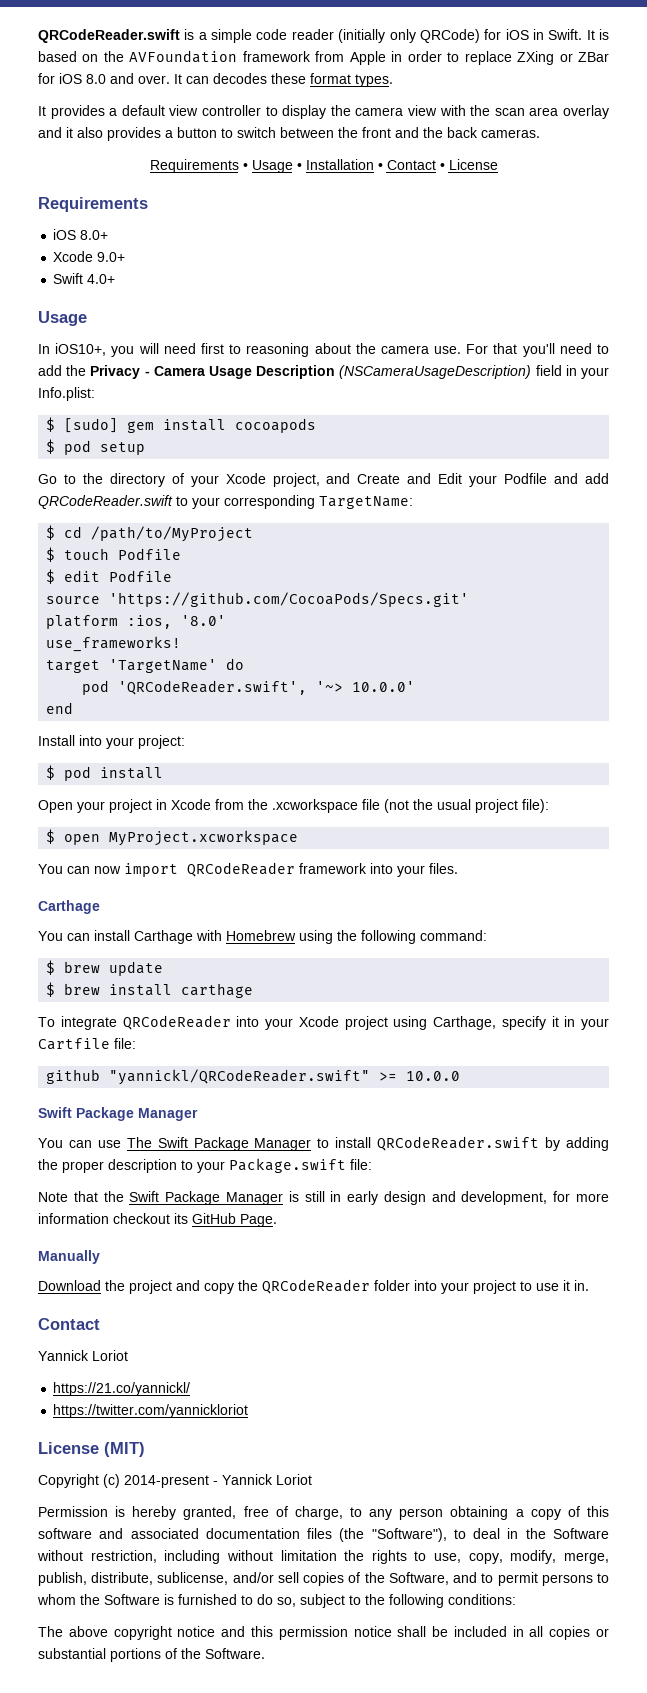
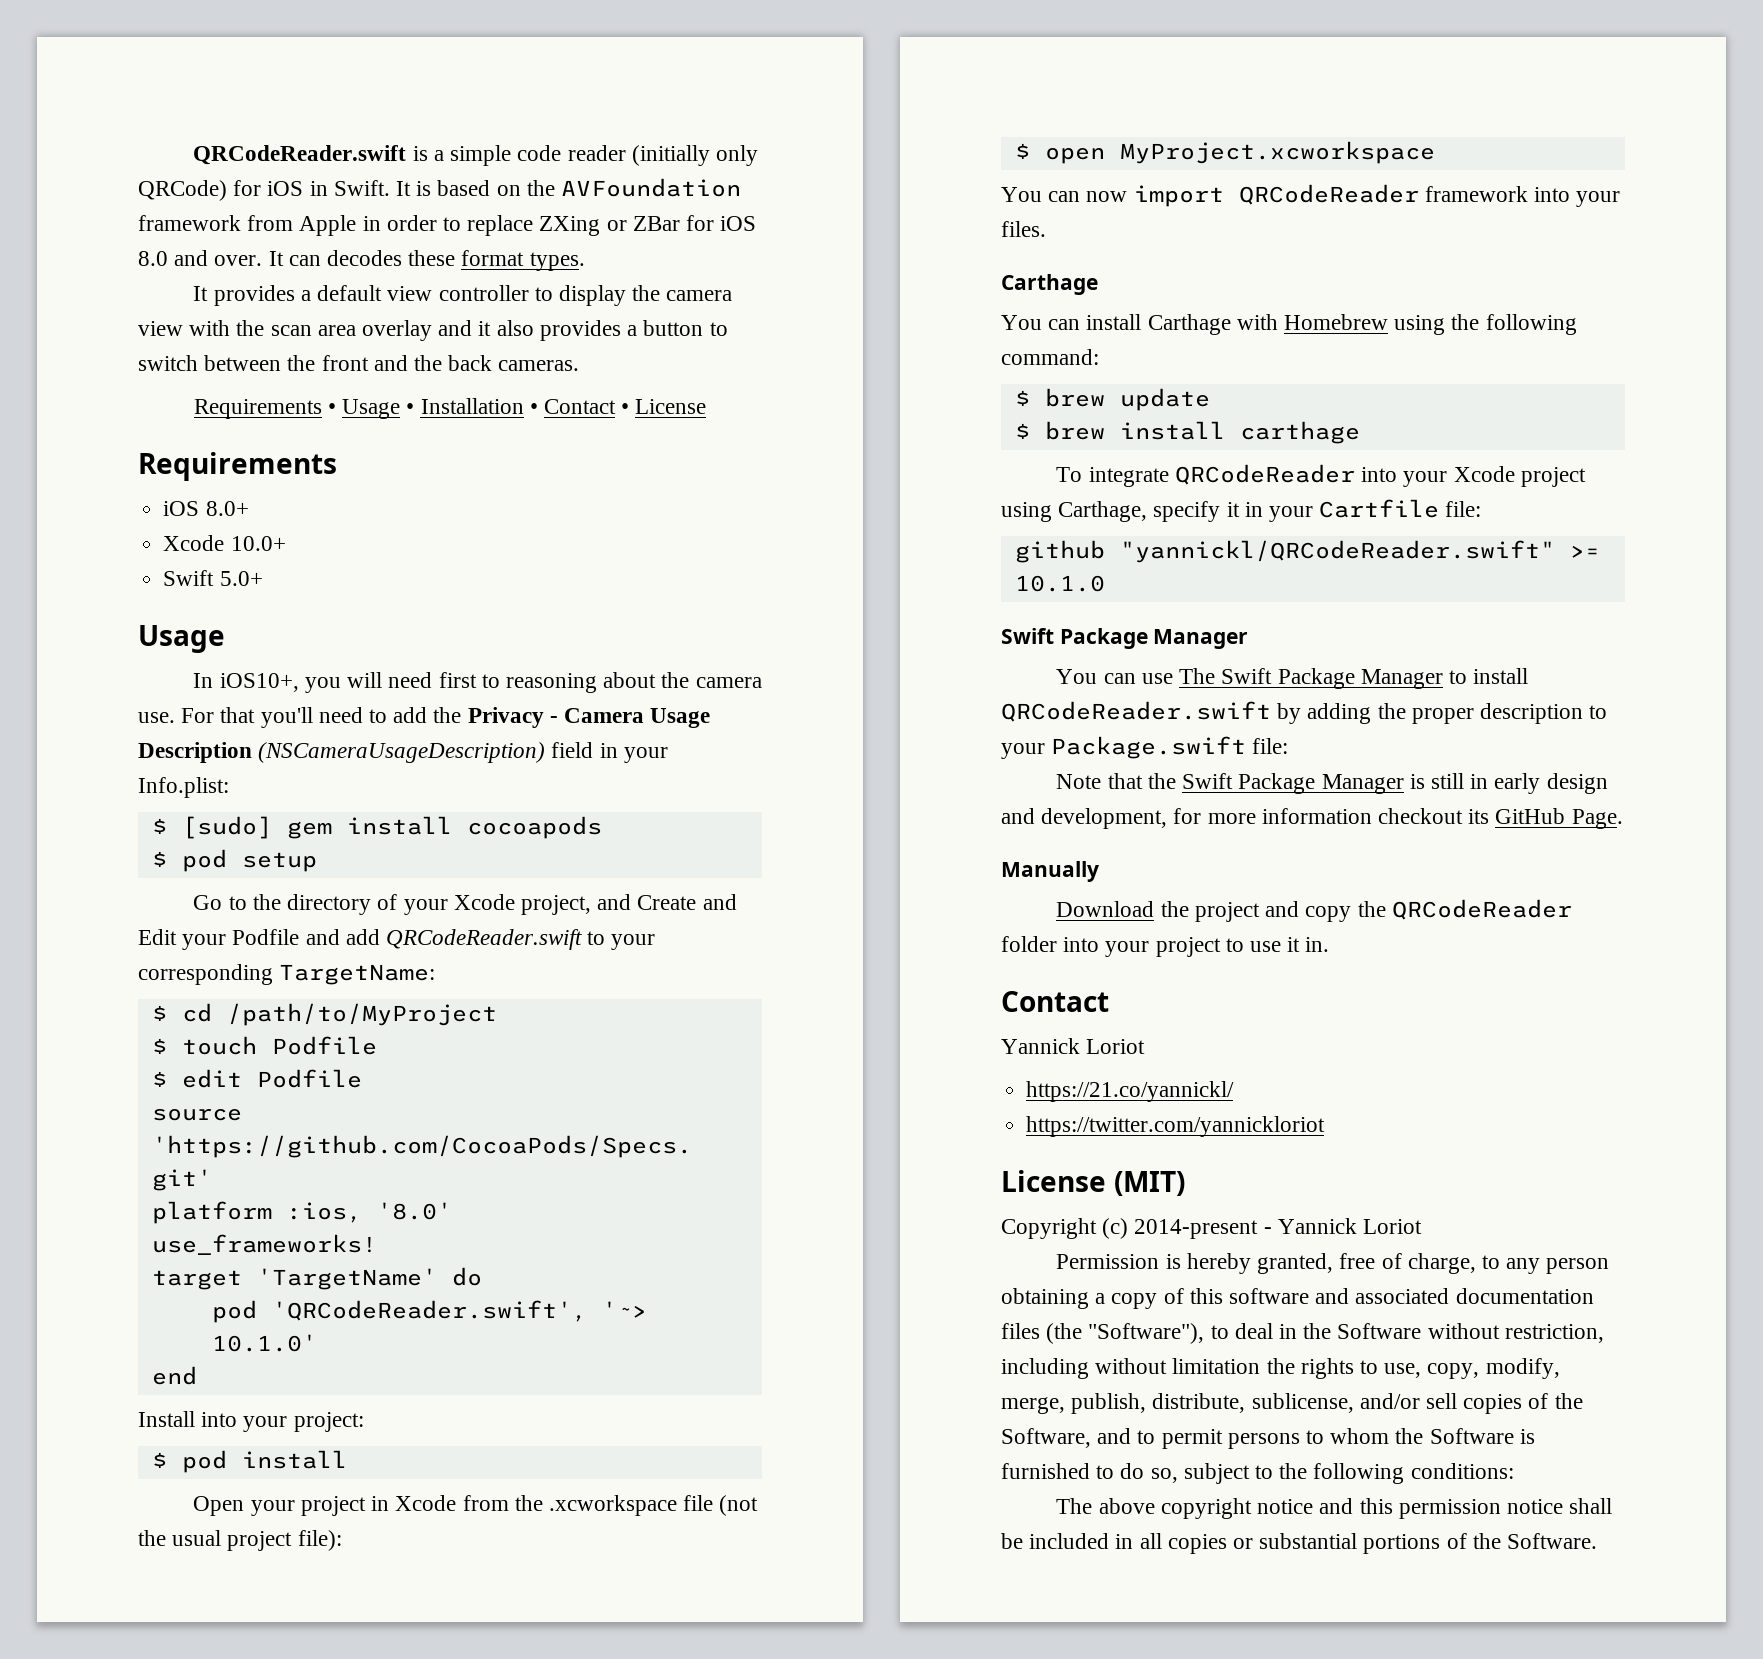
- Xcode 9.0+
- Swift 4.0+
+ Xcode 10.0+
+ Swift 5.0+
- pod 'QRCodeReader.swift', '~> 10.0.0'
+ pod 'QRCodeReader.swift', '~> 10.1.0'
- github "yannickl/QRCodeReader.swift" >= 10.0.0
+ github "yannickl/QRCodeReader.swift" >= 10.1.0

